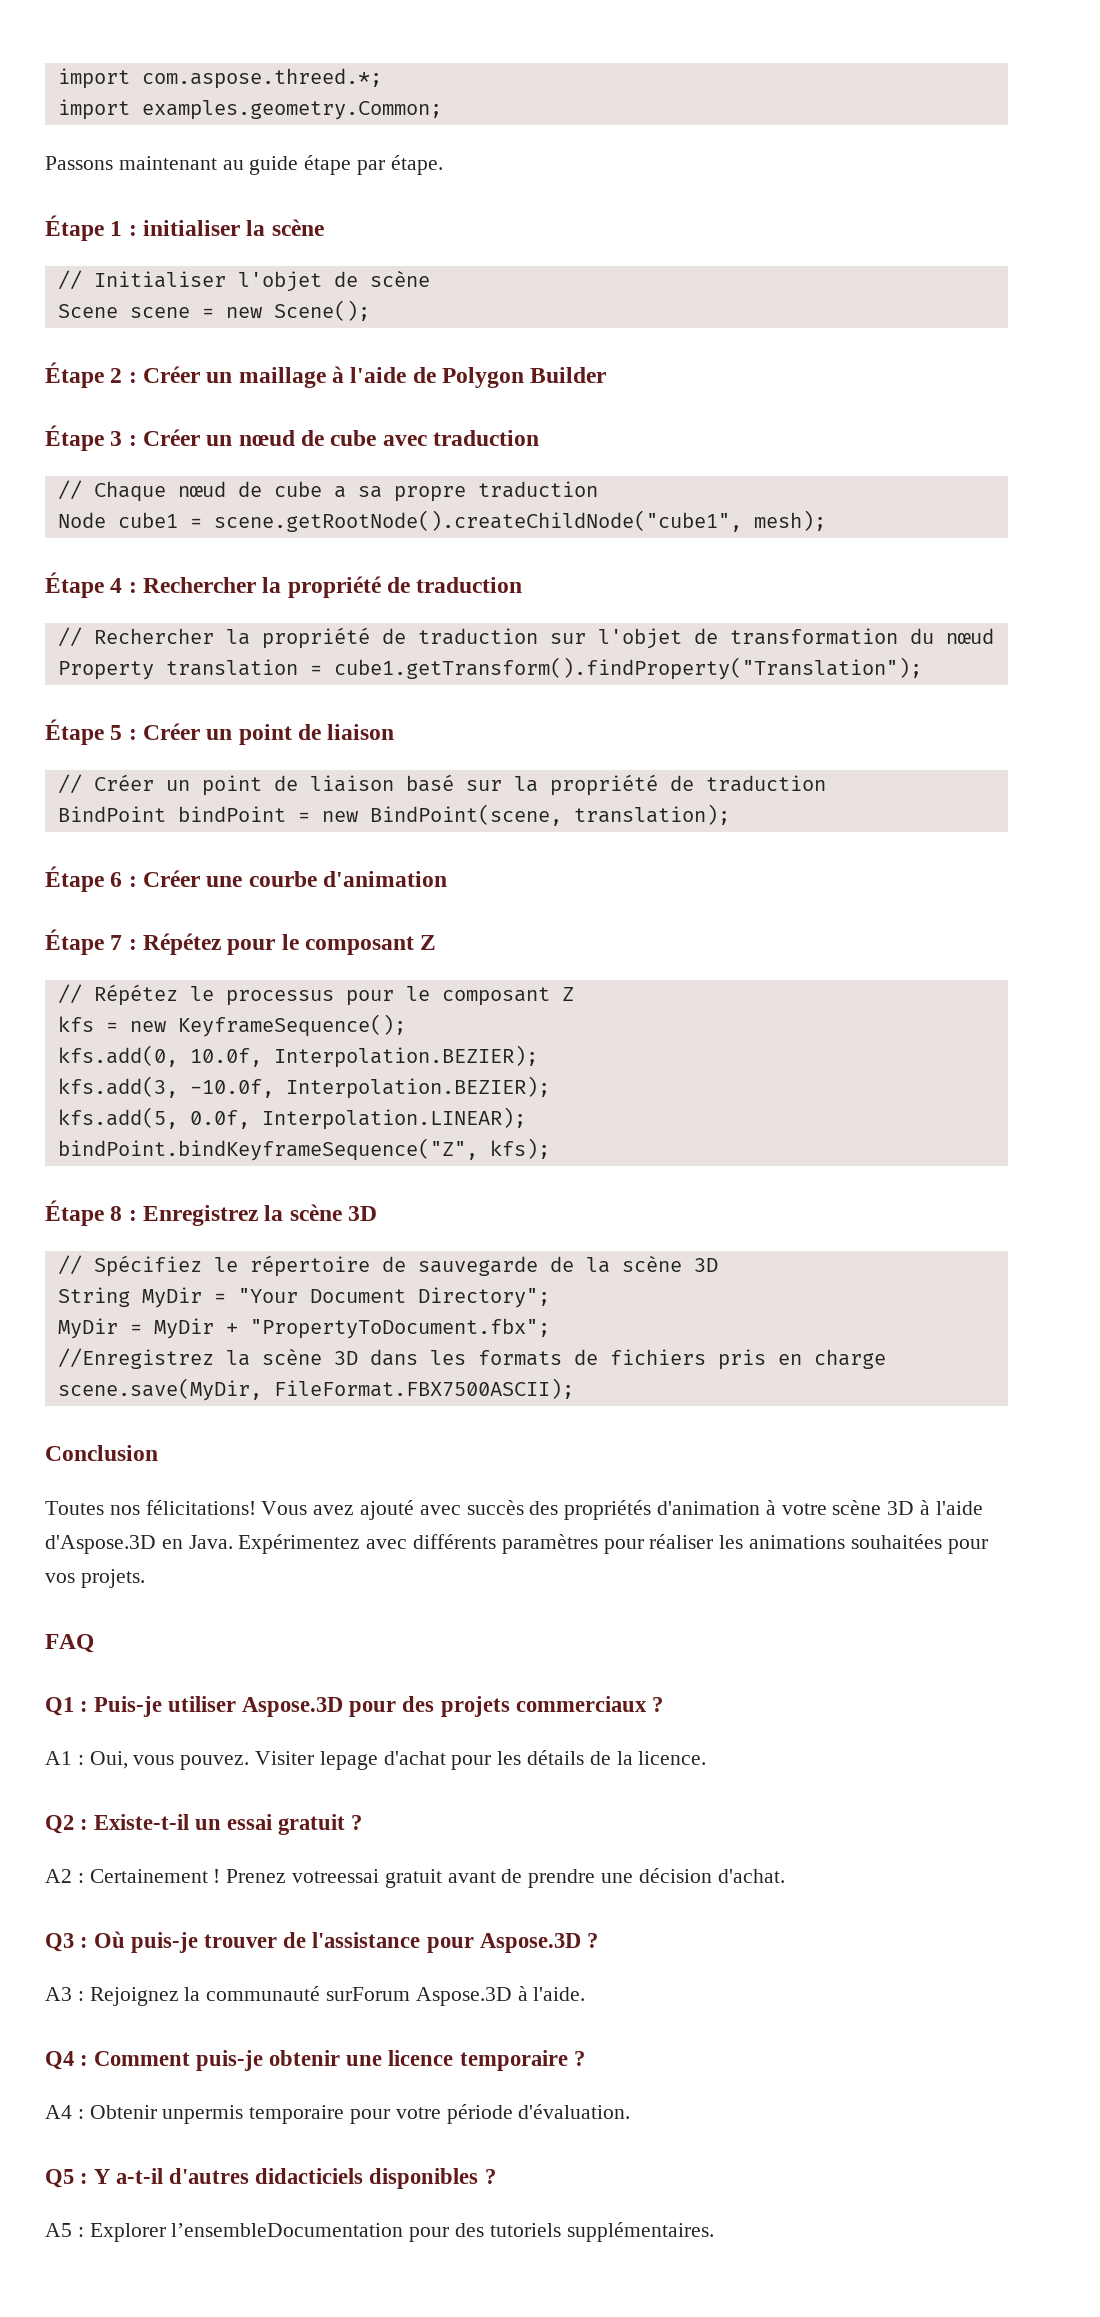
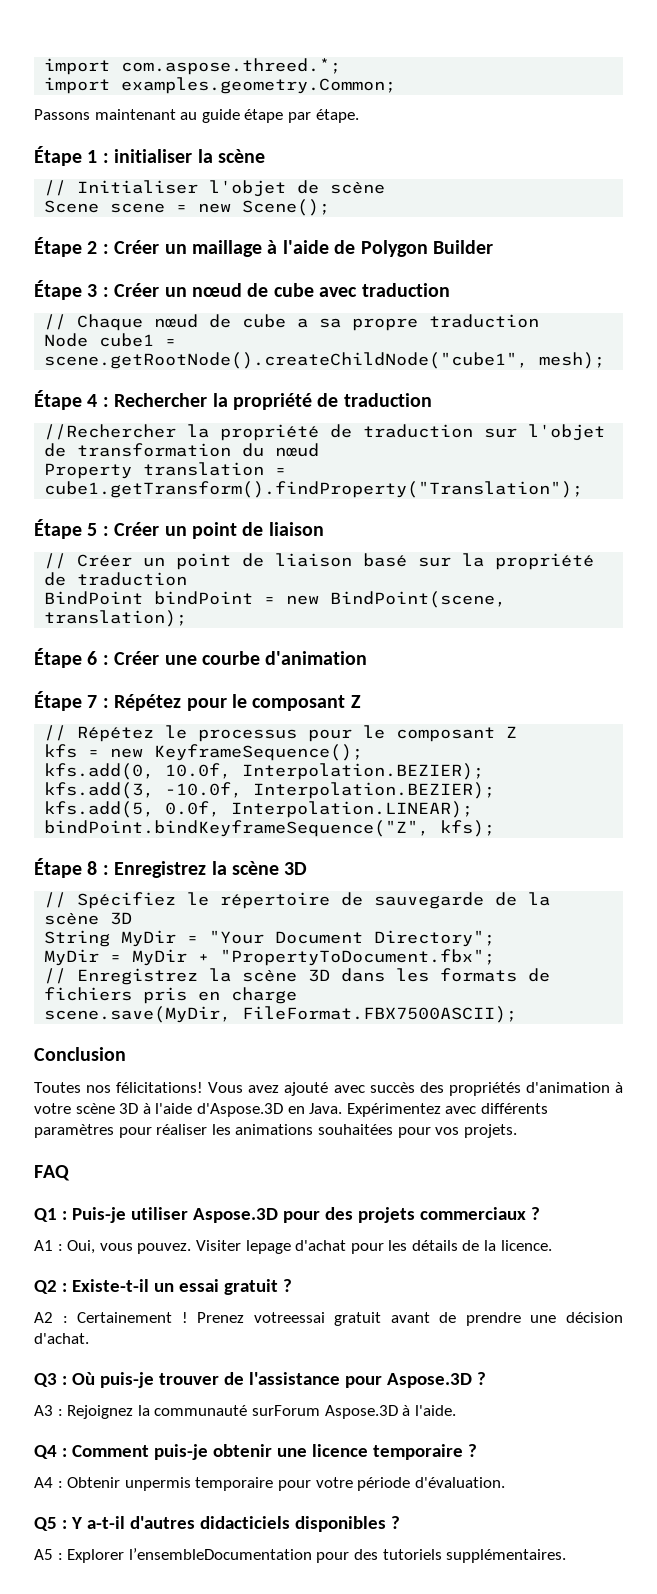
- // Rechercher la propriété de traduction sur l'objet de transformation du nœud
+ //Rechercher la propriété de traduction sur l'objet de transformation du nœud
- //Enregistrez la scène 3D dans les formats de fichiers pris en charge
+ // Enregistrez la scène 3D dans les formats de fichiers pris en charge

